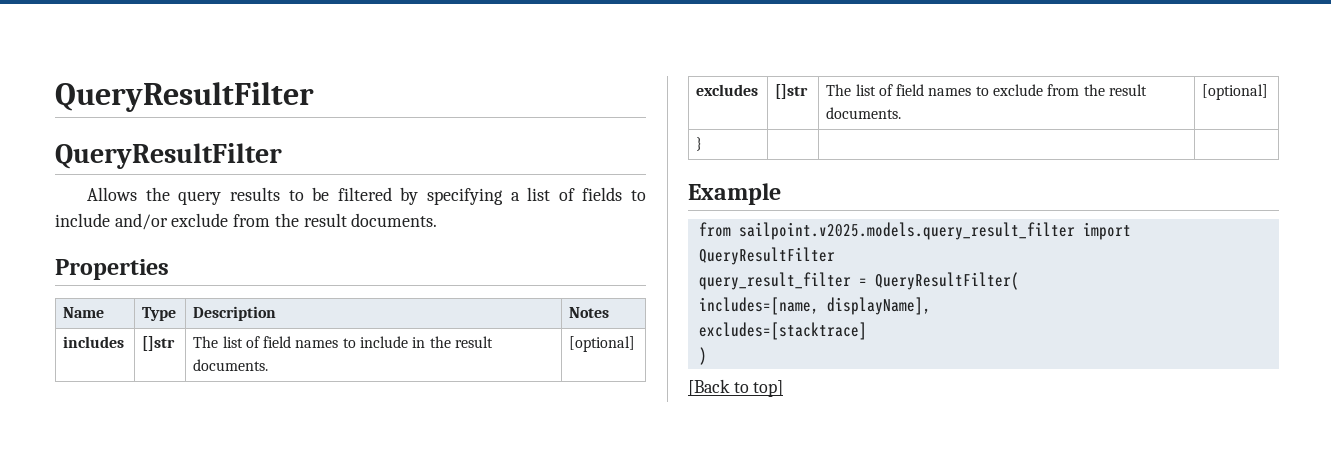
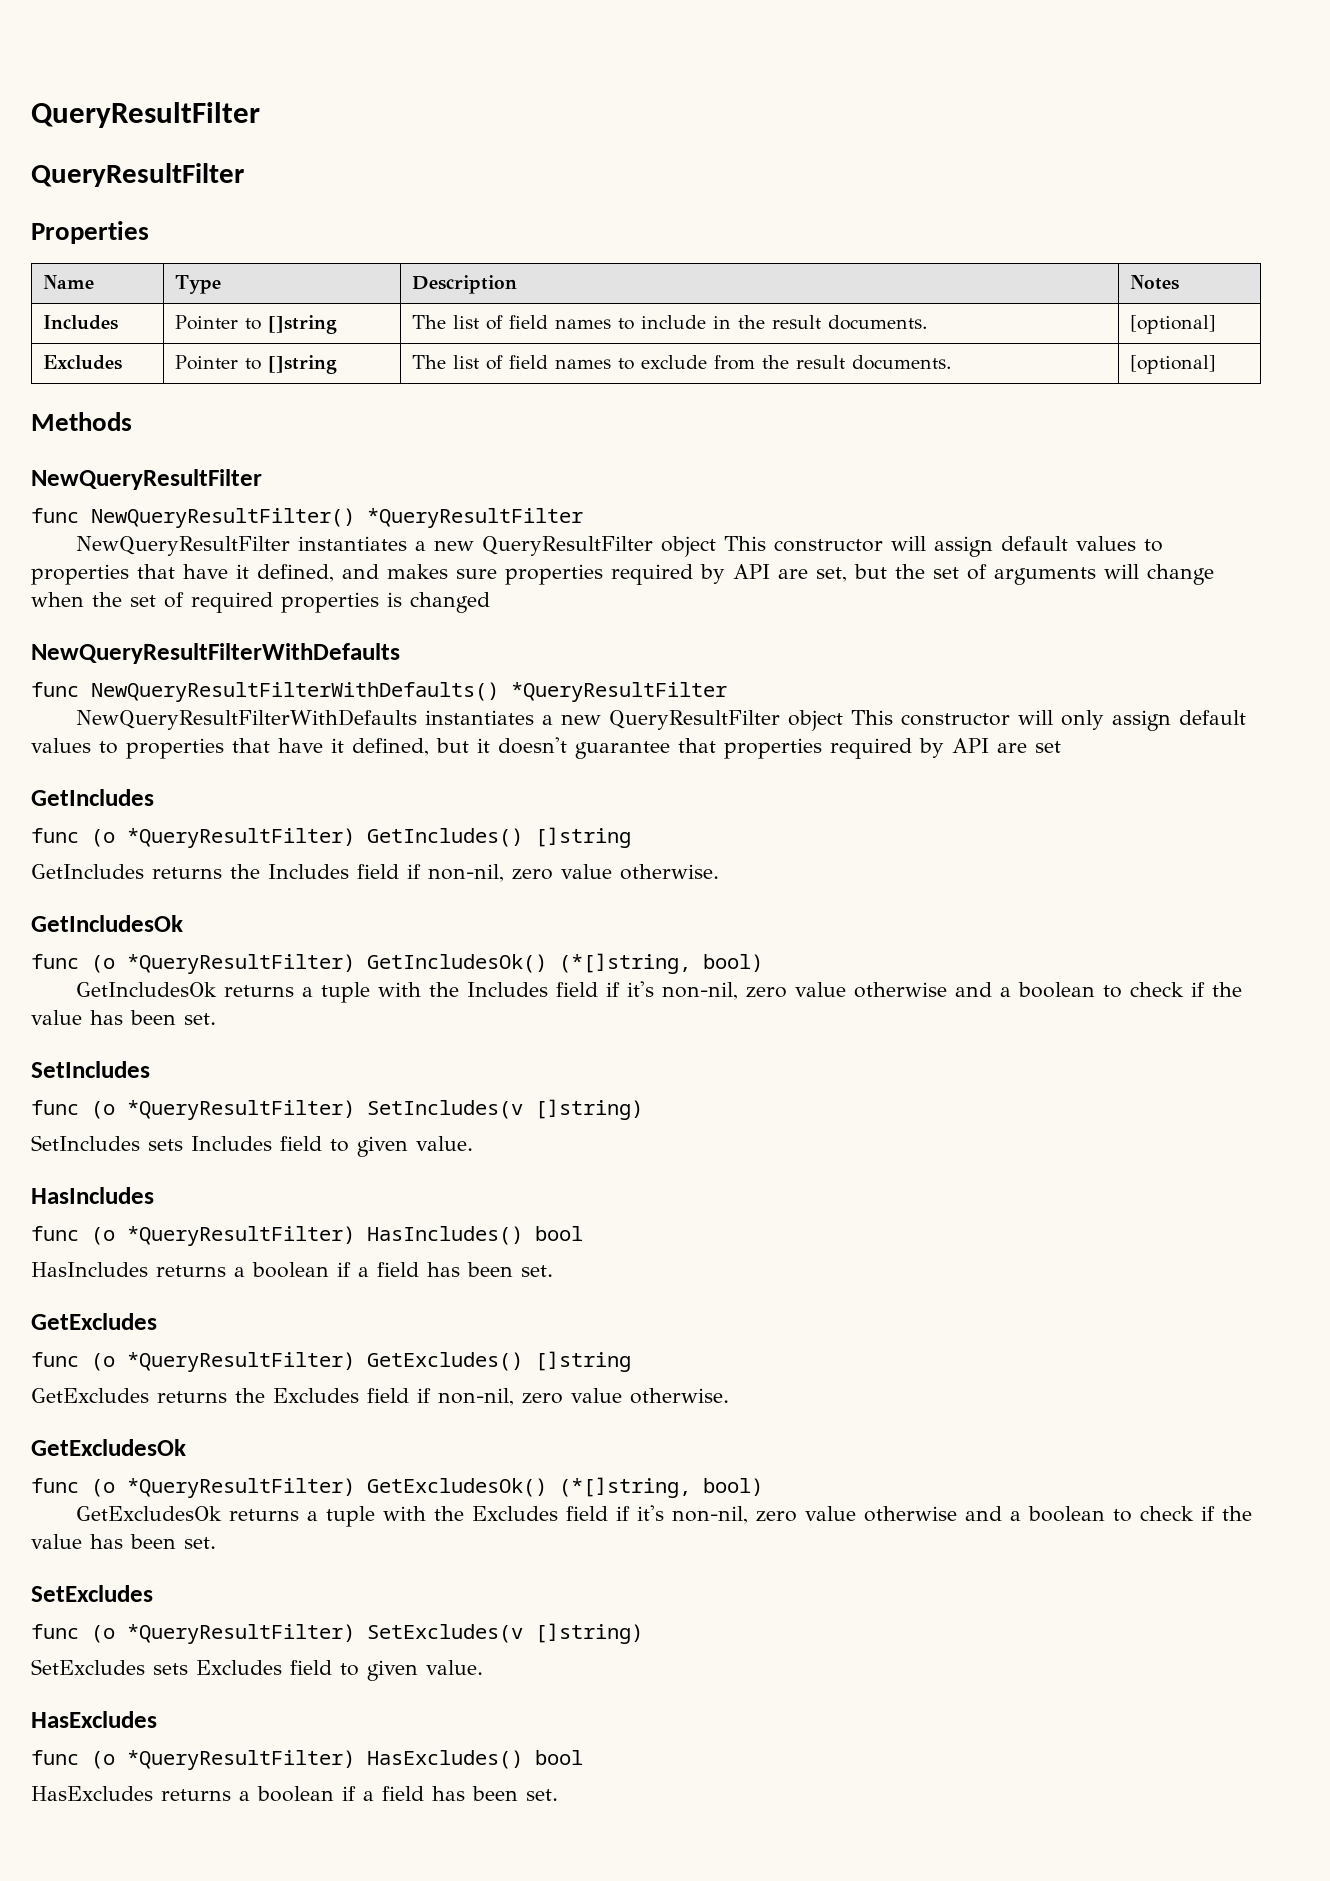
- Allows the query results to be filtered by specifying a list of fields to include and/or exclude from the result documents.
- includes | []str | The list of field names to include in the result documents. | [optional]
+ Includes | Pointer to []string | The list of field names to include in the result documents. | [optional]
- excludes | []str | The list of field names to exclude from the result documents. | [optional]
+ Excludes | Pointer to []string | The list of field names to exclude from the result documents. | [optional]
- } | | |
- Example
- from sailpoint.v2025.models.query_result_filter import QueryResultFilter
- query_result_filter = QueryResultFilter(
- includes=[name, displayName],
- excludes=[stacktrace]
- )
- [Back to top]
+ Methods
+ NewQueryResultFilter
+ func NewQueryResultFilter() *QueryResultFilter
+ NewQueryResultFilter instantiates a new QueryResultFilter object This constructor will assign default values to properties that have it defined, and makes sure properties required by API are set, but the set of arguments will change when the set of required properties is changed
+ NewQueryResultFilterWithDefaults
+ func NewQueryResultFilterWithDefaults() *QueryResultFilter
+ NewQueryResultFilterWithDefaults instantiates a new QueryResultFilter object This constructor will only assign default values to properties that have it defined, but it doesn't guarantee that properties required by API are set
+ GetIncludes
+ func (o *QueryResultFilter) GetIncludes() []string
+ GetIncludes returns the Includes field if non-nil, zero value otherwise.
+ GetIncludesOk
+ func (o *QueryResultFilter) GetIncludesOk() (*[]string, bool)
+ GetIncludesOk returns a tuple with the Includes field if it's non-nil, zero value otherwise and a boolean to check if the value has been set.
+ SetIncludes
+ func (o *QueryResultFilter) SetIncludes(v []string)
+ SetIncludes sets Includes field to given value.
+ HasIncludes
+ func (o *QueryResultFilter) HasIncludes() bool
+ HasIncludes returns a boolean if a field has been set.
+ GetExcludes
+ func (o *QueryResultFilter) GetExcludes() []string
+ GetExcludes returns the Excludes field if non-nil, zero value otherwise.
+ GetExcludesOk
+ func (o *QueryResultFilter) GetExcludesOk() (*[]string, bool)
+ GetExcludesOk returns a tuple with the Excludes field if it's non-nil, zero value otherwise and a boolean to check if the value has been set.
+ SetExcludes
+ func (o *QueryResultFilter) SetExcludes(v []string)
+ SetExcludes sets Excludes field to given value.
+ HasExcludes
+ func (o *QueryResultFilter) HasExcludes() bool
+ HasExcludes returns a boolean if a field has been set.

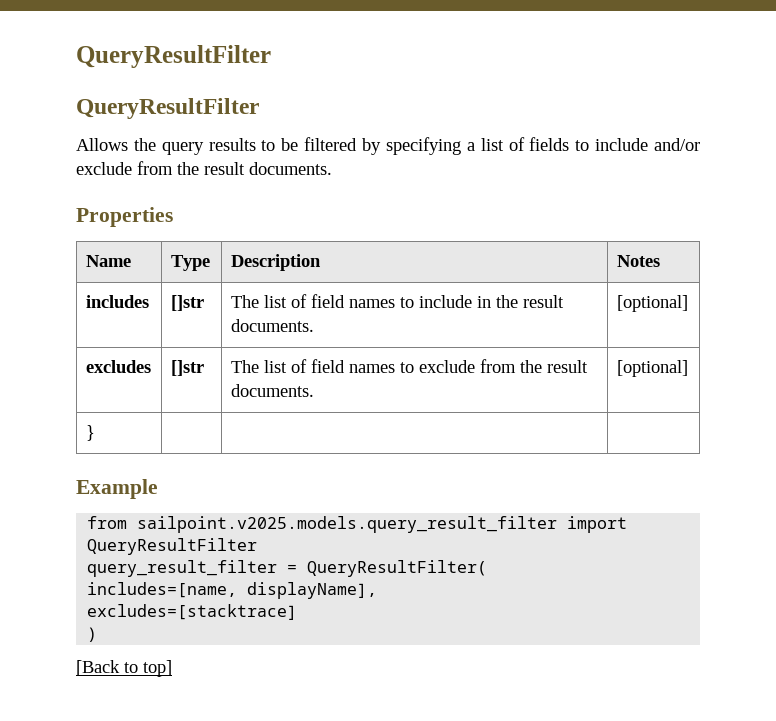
+ Allows the query results to be filtered by specifying a list of fields to include and/or exclude from the result documents.
- Includes | Pointer to []string | The list of field names to include in the result documents. | [optional]
+ includes | []str | The list of field names to include in the result documents. | [optional]
- Excludes | Pointer to []string | The list of field names to exclude from the result documents. | [optional]
+ excludes | []str | The list of field names to exclude from the result documents. | [optional]
- Methods
- NewQueryResultFilter
- func NewQueryResultFilter() *QueryResultFilter
- NewQueryResultFilter instantiates a new QueryResultFilter object This constructor will assign default values to properties that have it defined, and makes sure properties required by API are set, but the set of arguments will change when the set of required properties is changed
- NewQueryResultFilterWithDefaults
- func NewQueryResultFilterWithDefaults() *QueryResultFilter
- NewQueryResultFilterWithDefaults instantiates a new QueryResultFilter object This constructor will only assign default values to properties that have it defined, but it doesn't guarantee that properties required by API are set
- GetIncludes
- func (o *QueryResultFilter) GetIncludes() []string
- GetIncludes returns the Includes field if non-nil, zero value otherwise.
- GetIncludesOk
- func (o *QueryResultFilter) GetIncludesOk() (*[]string, bool)
- GetIncludesOk returns a tuple with the Includes field if it's non-nil, zero value otherwise and a boolean to check if the value has been set.
- SetIncludes
- func (o *QueryResultFilter) SetIncludes(v []string)
- SetIncludes sets Includes field to given value.
- HasIncludes
- func (o *QueryResultFilter) HasIncludes() bool
- HasIncludes returns a boolean if a field has been set.
- GetExcludes
- func (o *QueryResultFilter) GetExcludes() []string
- GetExcludes returns the Excludes field if non-nil, zero value otherwise.
- GetExcludesOk
- func (o *QueryResultFilter) GetExcludesOk() (*[]string, bool)
- GetExcludesOk returns a tuple with the Excludes field if it's non-nil, zero value otherwise and a boolean to check if the value has been set.
- SetExcludes
- func (o *QueryResultFilter) SetExcludes(v []string)
- SetExcludes sets Excludes field to given value.
- HasExcludes
- func (o *QueryResultFilter) HasExcludes() bool
- HasExcludes returns a boolean if a field has been set.
+ } | | |
+ Example
+ from sailpoint.v2025.models.query_result_filter import QueryResultFilter
+ query_result_filter = QueryResultFilter(
+ includes=[name, displayName],
+ excludes=[stacktrace]
+ )
+ [Back to top]

